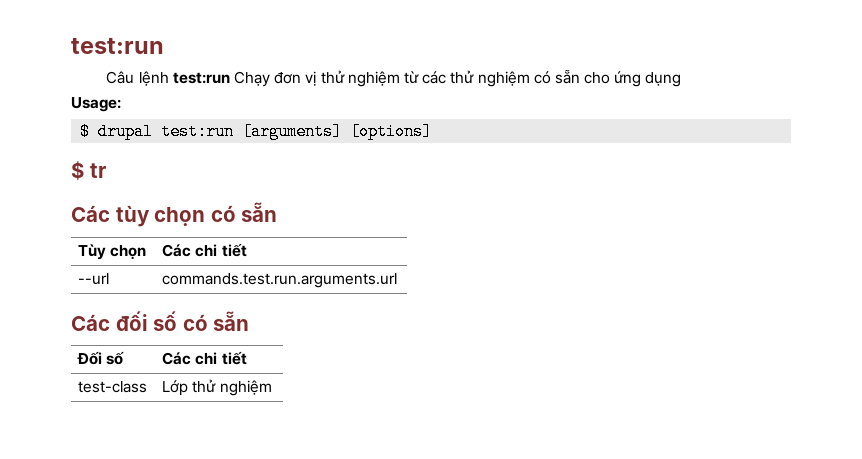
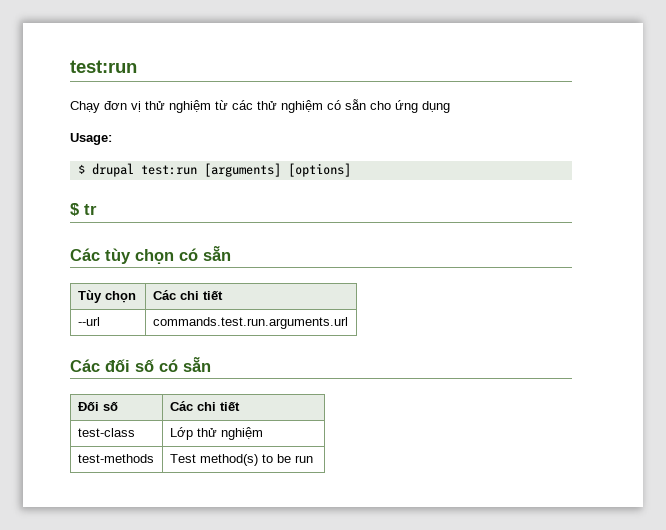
- Câu lệnh test:run Chạy đơn vị thử nghiệm từ các thử nghiệm có sẵn cho ứng dụng
+ Chạy đơn vị thử nghiệm từ các thử nghiệm có sẵn cho ứng dụng
+ test-methods | Test method(s) to be run

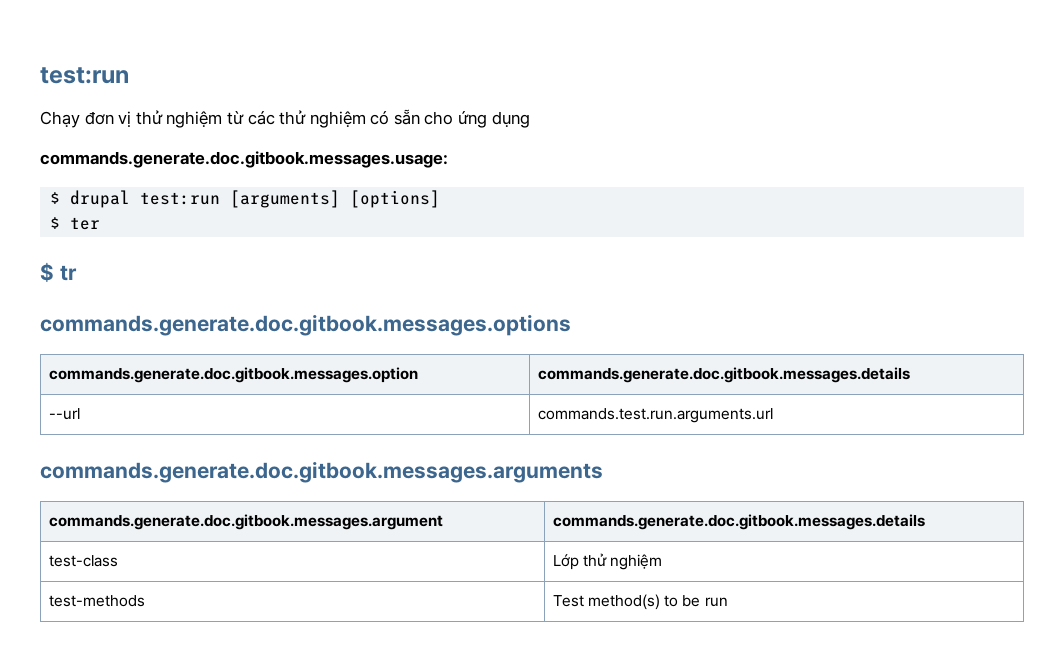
- Usage:
+ commands.generate.doc.gitbook.messages.usage:
+ $ ter
- Các tùy chọn có sẵn
- Tùy chọn | Các chi tiết
+ commands.generate.doc.gitbook.messages.options
+ commands.generate.doc.gitbook.messages.option | commands.generate.doc.gitbook.messages.details
  --url | commands.test.run.arguments.url
- Các đối số có sẵn
- Đối số | Các chi tiết
+ commands.generate.doc.gitbook.messages.arguments
+ commands.generate.doc.gitbook.messages.argument | commands.generate.doc.gitbook.messages.details

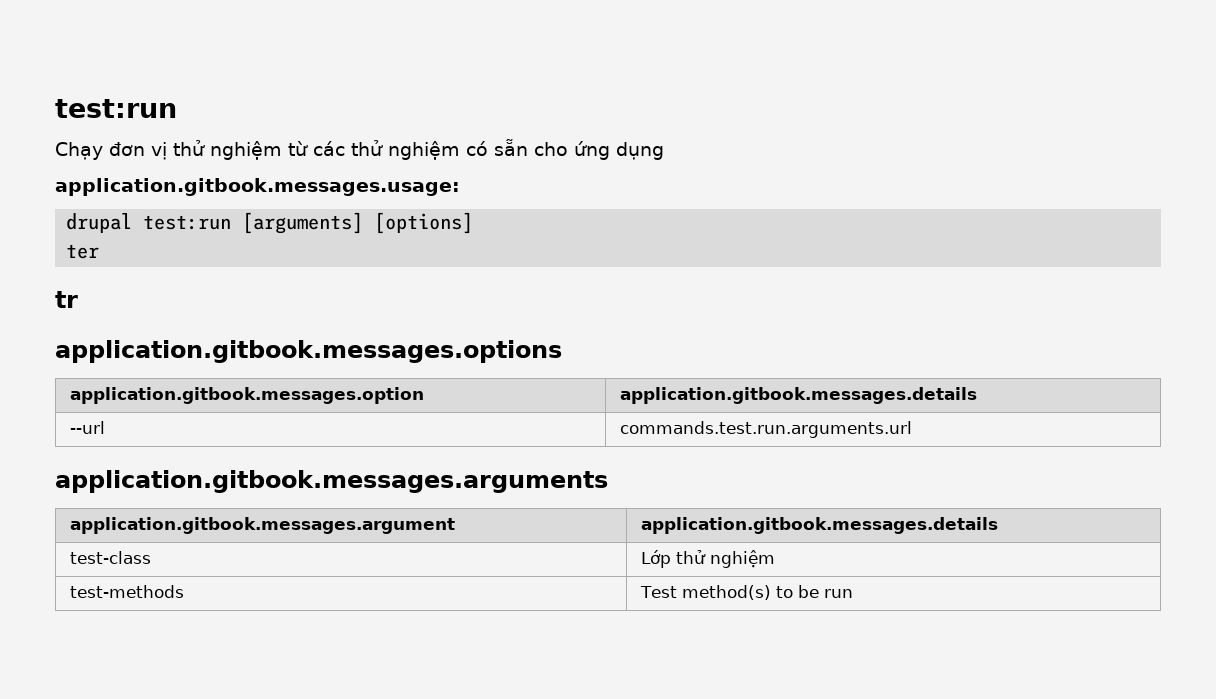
- commands.generate.doc.gitbook.messages.usage:
- $ drupal test:run [arguments] [options]
+ application.gitbook.messages.usage:
+ drupal test:run [arguments] [options]
- $ ter
+ ter
- $ tr
+ tr
- commands.generate.doc.gitbook.messages.options
- commands.generate.doc.gitbook.messages.option | commands.generate.doc.gitbook.messages.details
+ application.gitbook.messages.options
+ application.gitbook.messages.option | application.gitbook.messages.details
- commands.generate.doc.gitbook.messages.arguments
- commands.generate.doc.gitbook.messages.argument | commands.generate.doc.gitbook.messages.details
+ application.gitbook.messages.arguments
+ application.gitbook.messages.argument | application.gitbook.messages.details

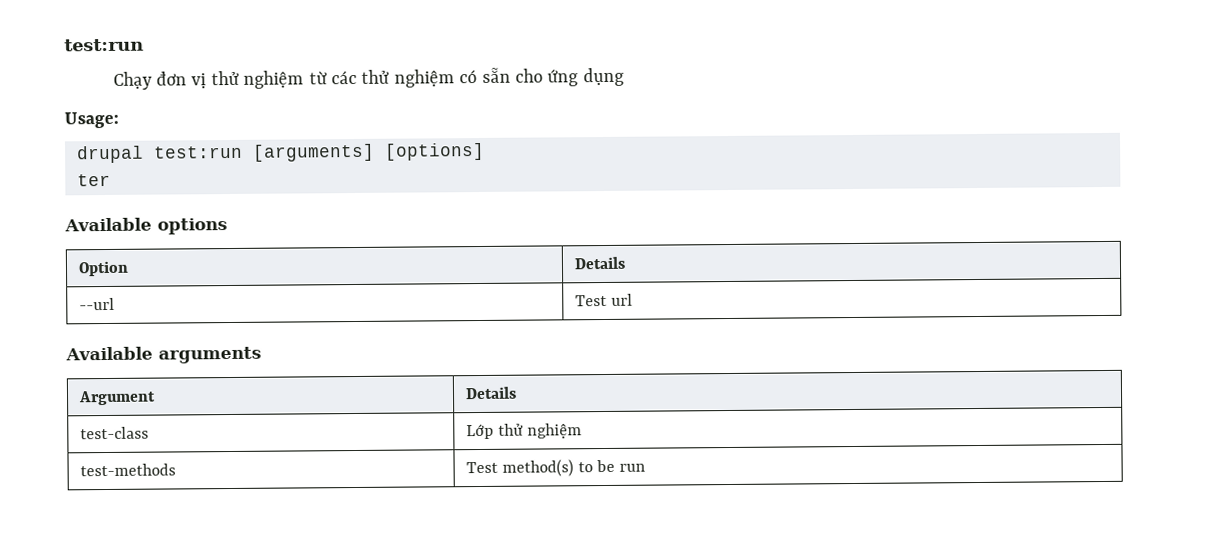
- application.gitbook.messages.usage:
+ Usage:
- tr
- application.gitbook.messages.options
- application.gitbook.messages.option | application.gitbook.messages.details
- --url | commands.test.run.arguments.url
- application.gitbook.messages.arguments
- application.gitbook.messages.argument | application.gitbook.messages.details
+ Available options
+ Option | Details
+ --url | Test url
+ Available arguments
+ Argument | Details

